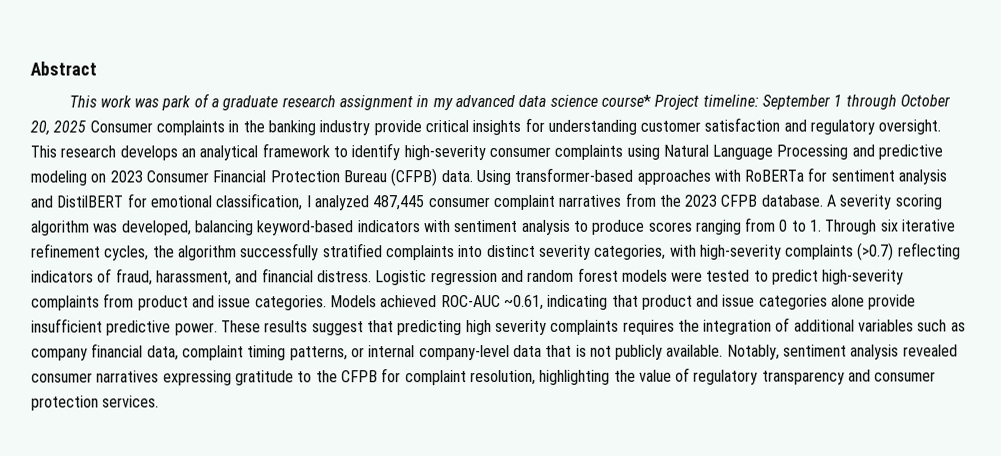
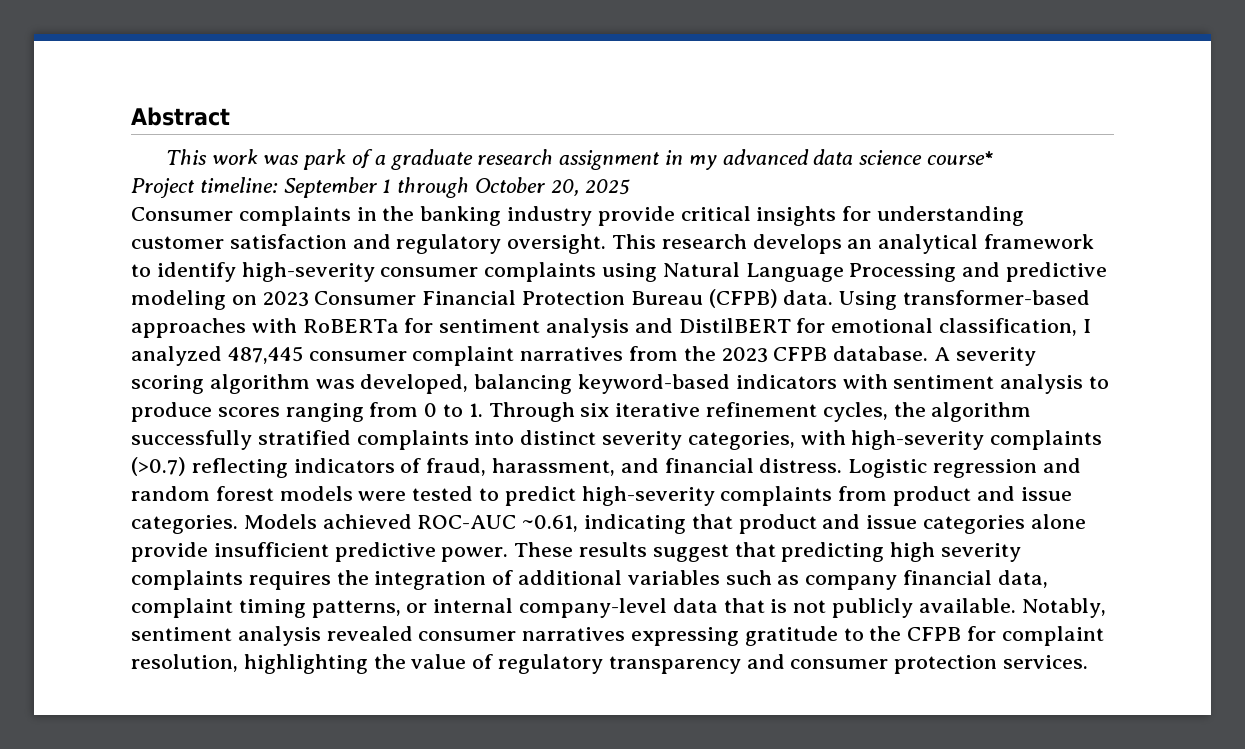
- This work was park of a graduate research assignment in my advanced data science course* Project timeline: September 1 through October 20, 2025 Consumer complaints in the banking industry provide critical insights for understanding customer satisfaction and regulatory oversight.
+ This work was park of a graduate research assignment in my advanced data science course*
+ Project timeline: September 1 through October 20, 2025
+ Consumer complaints in the banking industry provide critical insights for understanding customer satisfaction and regulatory oversight.

